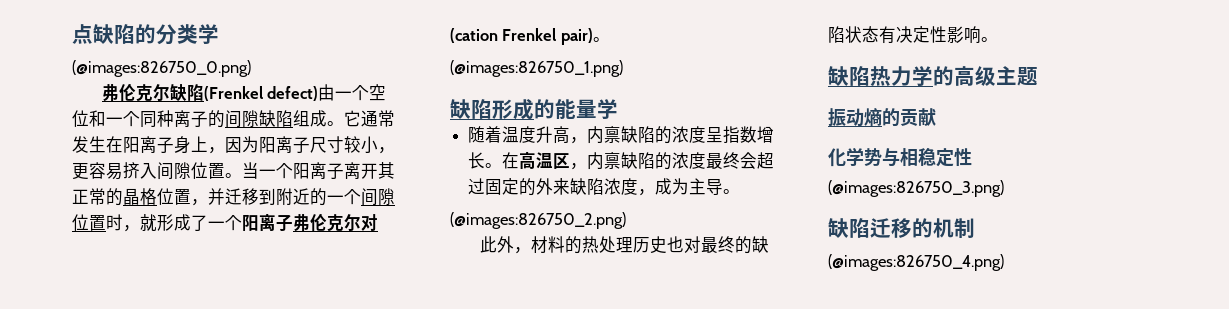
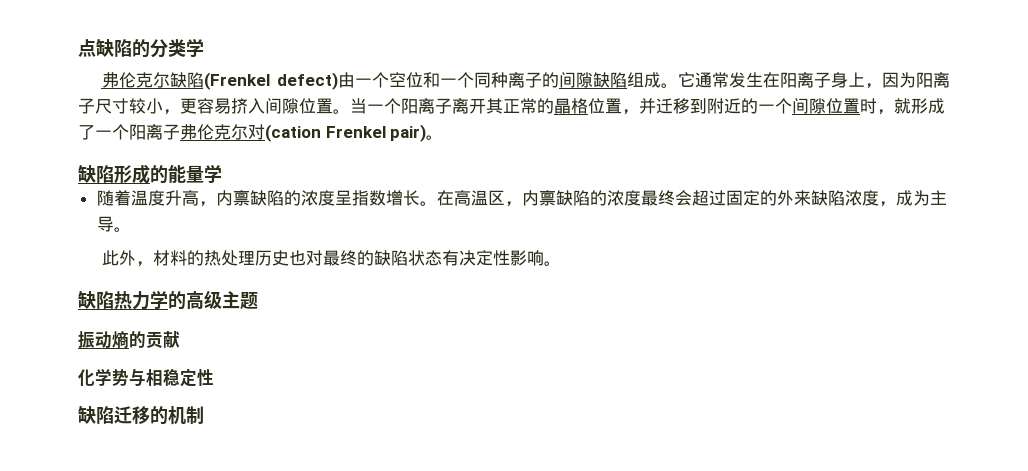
- (@images:826750_0.png)
- (@images:826750_1.png)
- (@images:826750_2.png)
- (@images:826750_3.png)
- (@images:826750_4.png)

